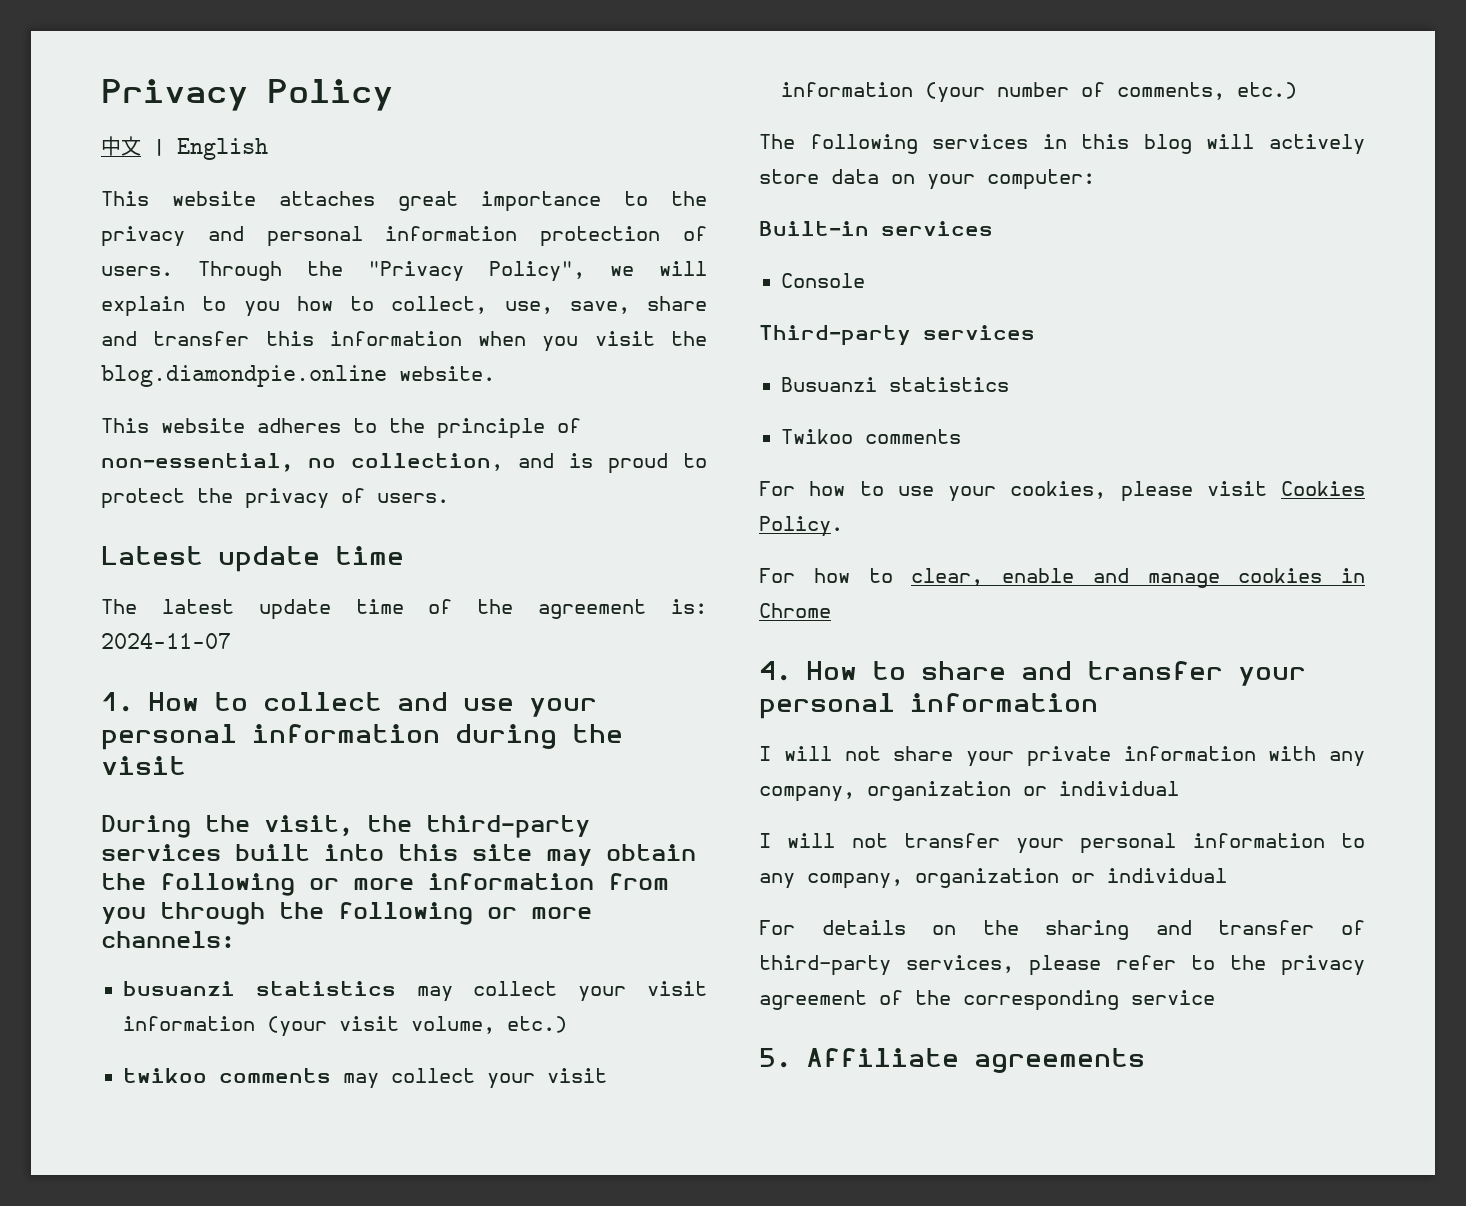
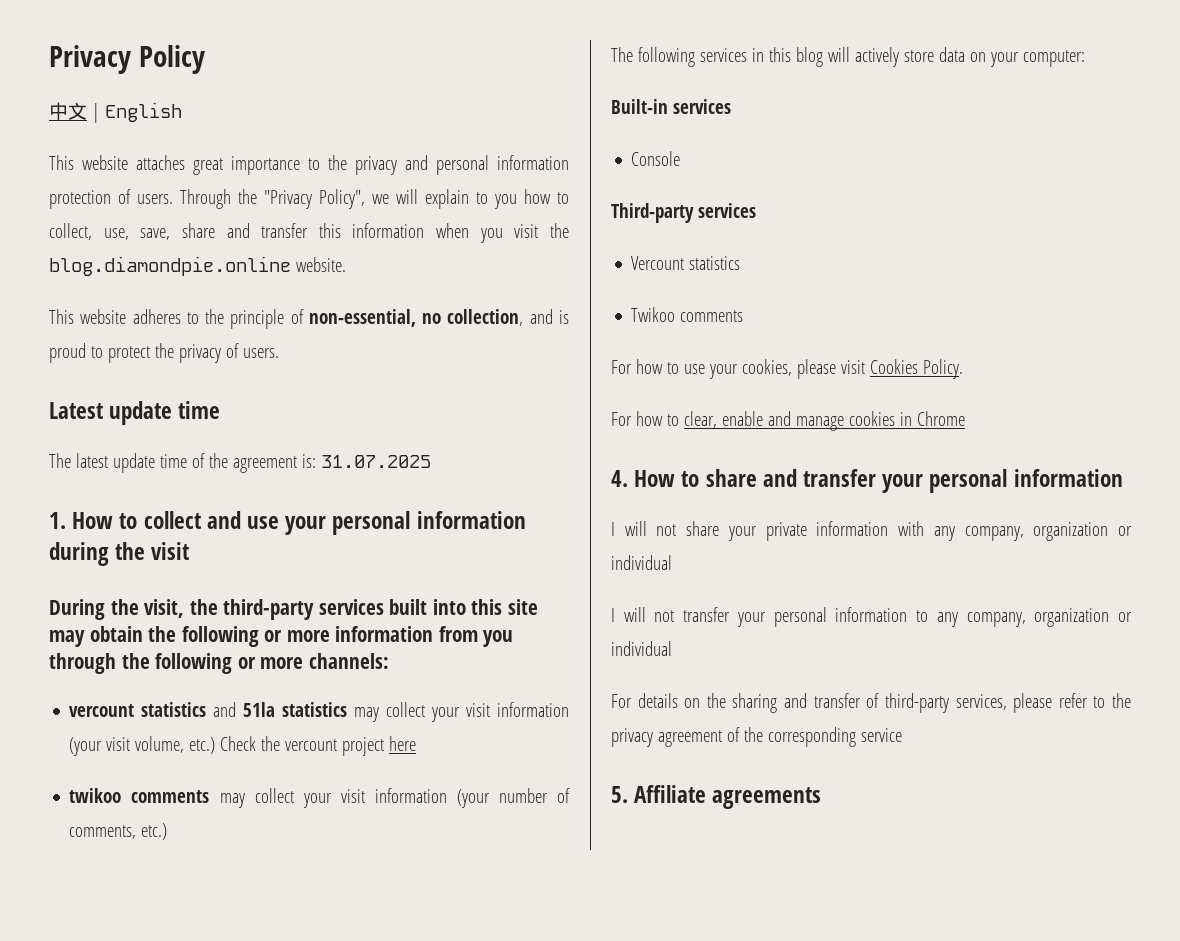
- The latest update time of the agreement is: 2024-11-07
+ The latest update time of the agreement is: 31.07.2025
- busuanzi statistics may collect your visit information (your visit volume, etc.)
+ vercount statistics and 51la statistics may collect your visit information (your visit volume, etc.) Check the vercount project here
- Busuanzi statistics
+ Vercount statistics

